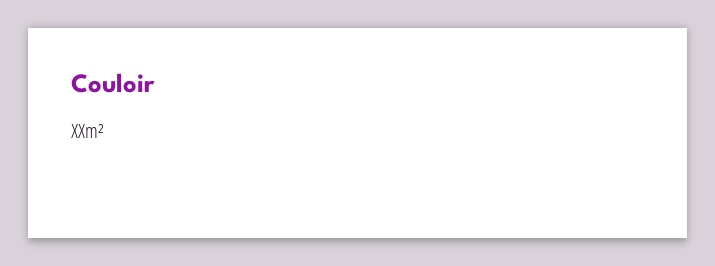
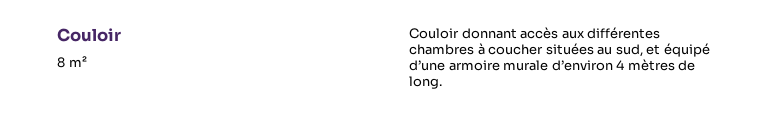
- XXm²
+ 8 m²
+ Couloir donnant accès aux différentes chambres à coucher situées au sud, et équipé d’une armoire murale d’environ 4 mètres de long.

